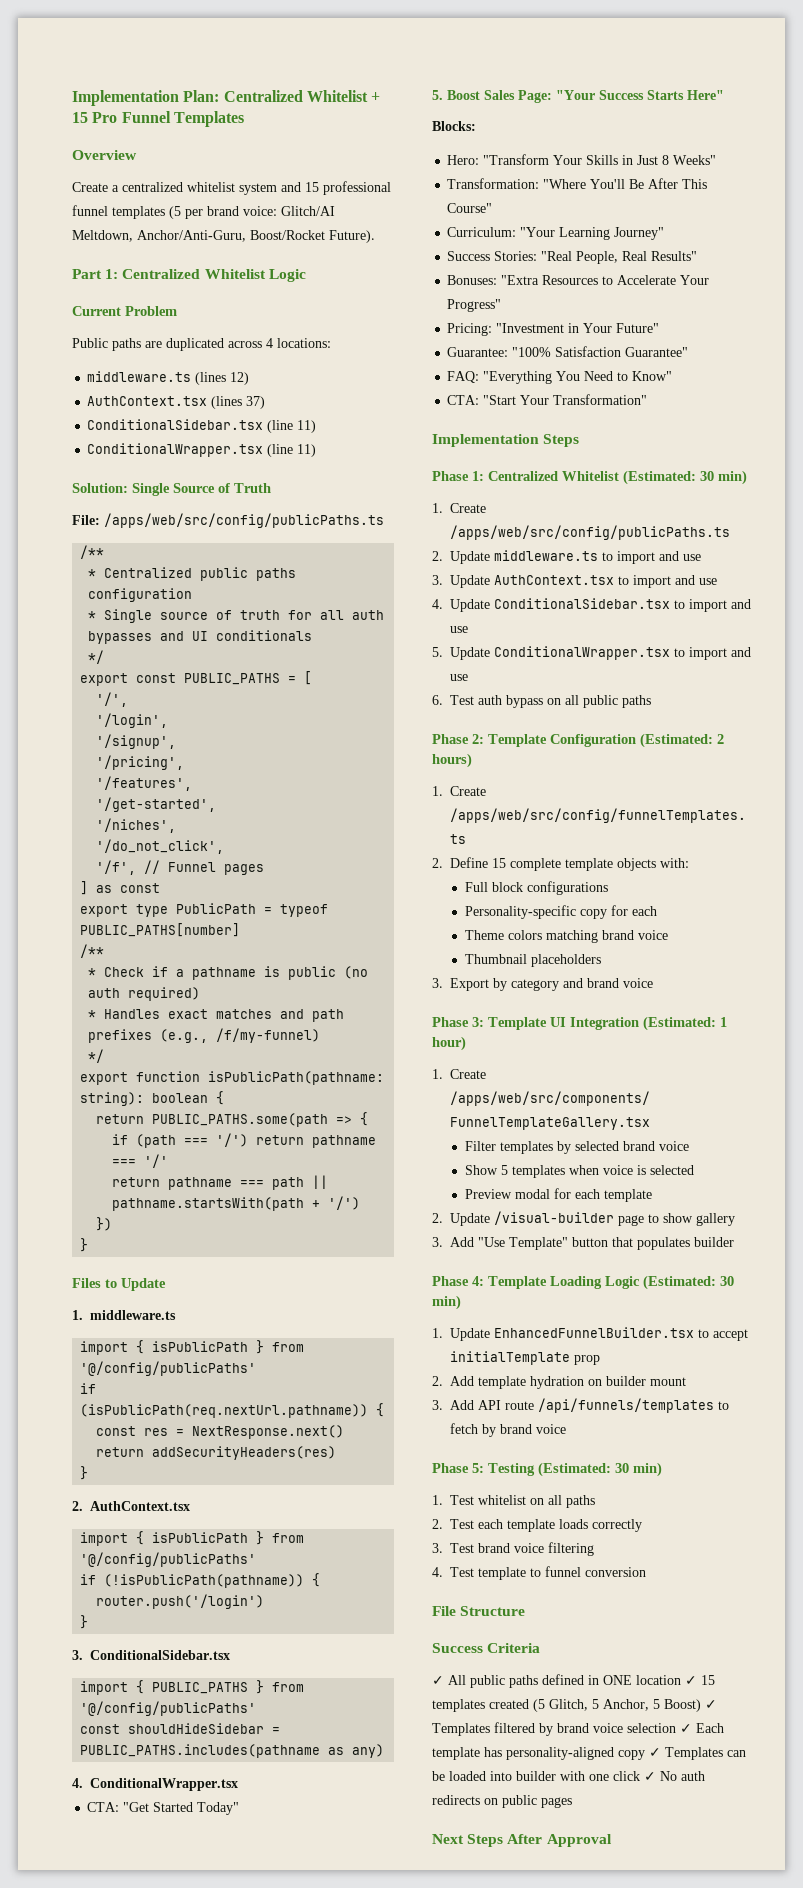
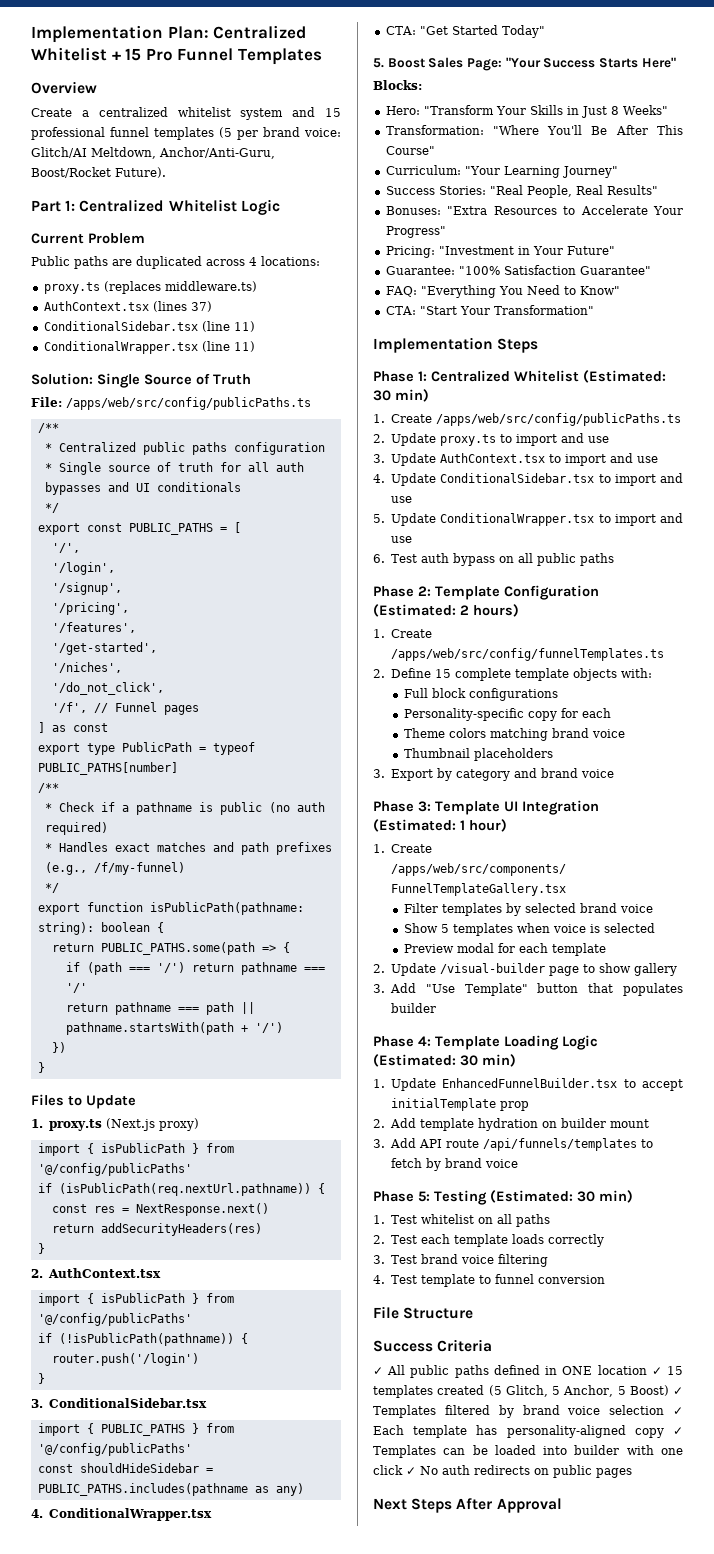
- middleware.ts (lines 12)
+ proxy.ts (replaces middleware.ts)
- 1. middleware.ts
+ 1. proxy.ts (Next.js proxy)
- 2. Update middleware.ts to import and use
+ 2. Update proxy.ts to import and use

